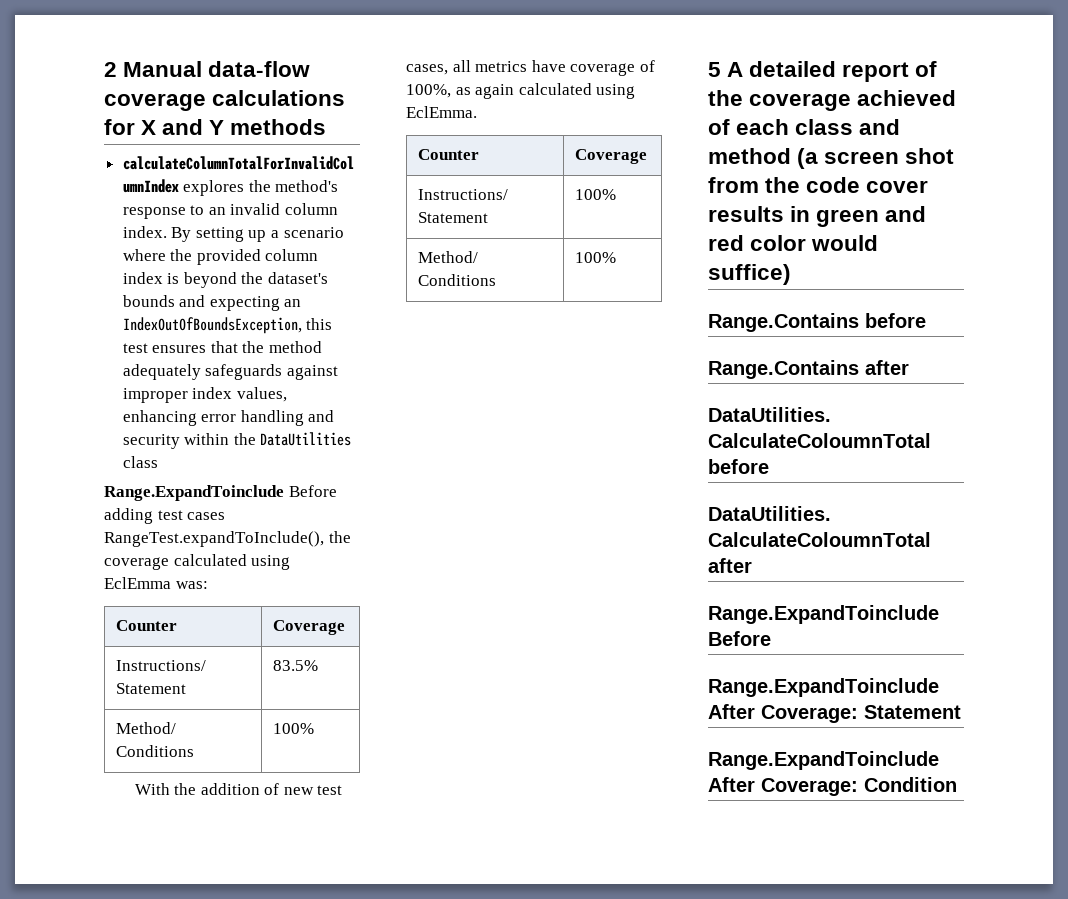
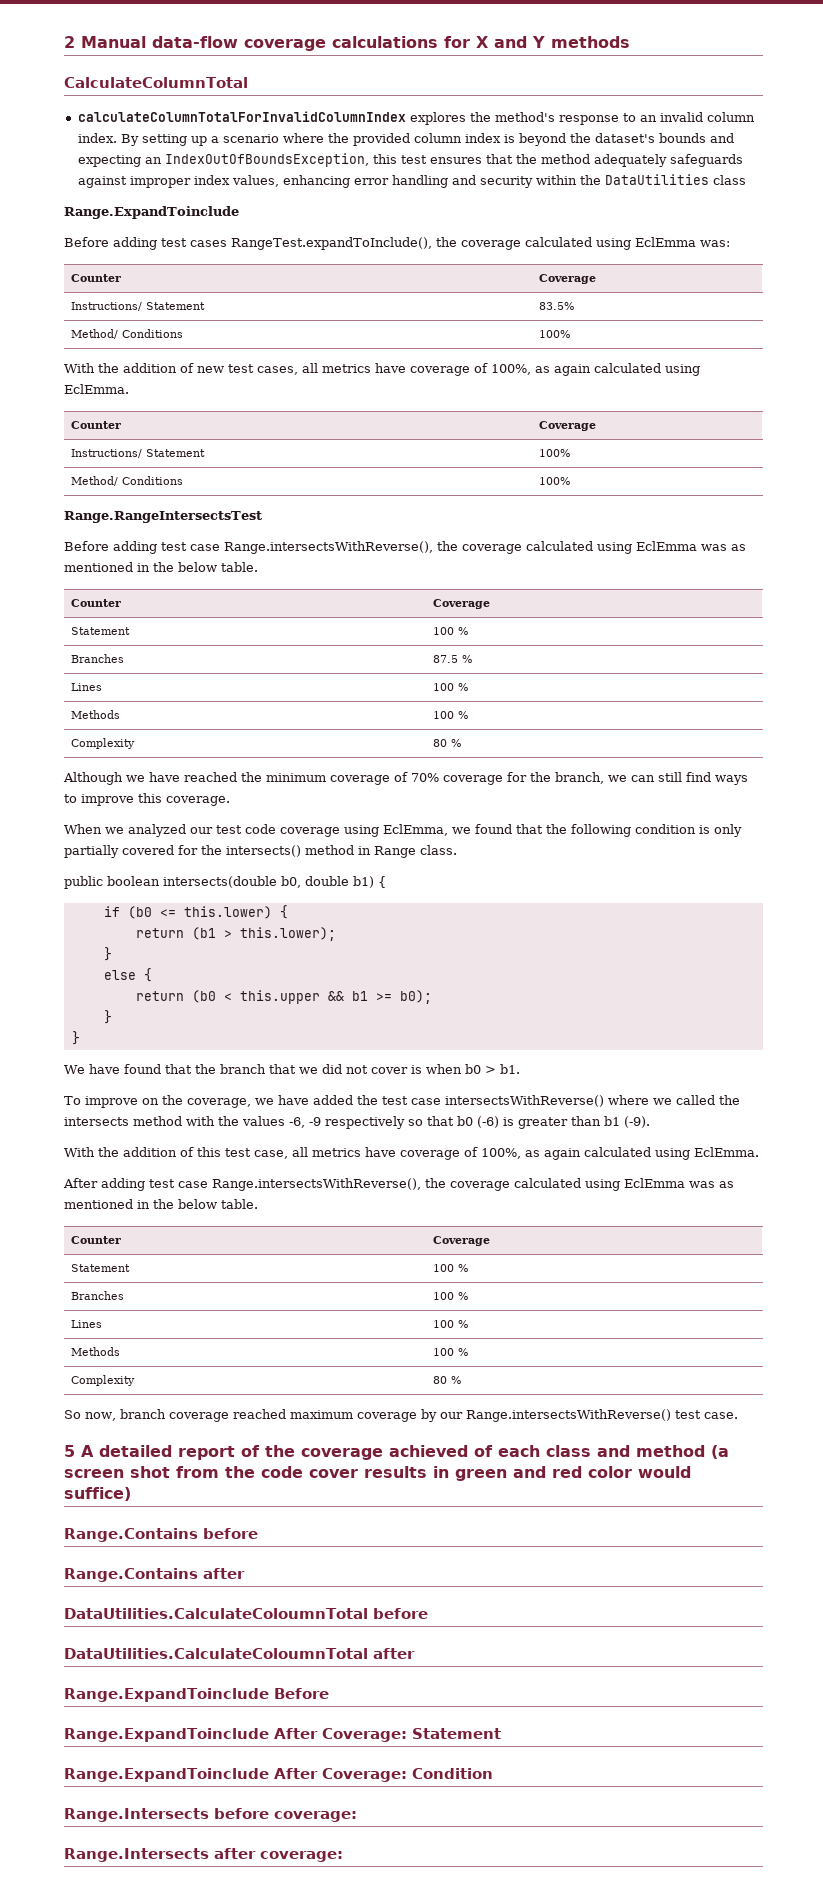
+ CalculateColumnTotal
  By setting up a scenario where the provided column index is beyond the dataset's bounds and expecting an IndexOutOfBoundsException, this test ensures that the method adequately safeguards against improper index values, enhancing error handling and security within the DataUtilities class
- Range.ExpandToinclude Before adding test cases RangeTest.expandToInclude(), the coverage calculated using EclEmma was:
+ Range.ExpandToinclude
+ Before adding test cases RangeTest.expandToInclude(), the coverage calculated using EclEmma was:
+ Range.RangeIntersectsTest
+ Before adding test case Range.intersectsWithReverse(), the coverage calculated using EclEmma was as mentioned in the below table.
+ Counter | Coverage
+ Statement | 100 %
+ Branches | 87.5 %
+ Lines | 100 %
+ Methods | 100 %
+ Complexity | 80 %
+ Although we have reached the minimum coverage of 70% coverage for the branch, we can still find ways to improve this coverage.
+ When we analyzed our test code coverage using EclEmma, we found that the following condition is only partially covered for the intersects() method in Range class.
+ public boolean intersects(double b0, double b1) {
+ if (b0 <= this.lower) {
+ return (b1 > this.lower);
+ }
+ else {
+ return (b0 < this.upper && b1 >= b0);
+ }
+ }
+ We have found that the branch that we did not cover is when b0 > b1.
+ To improve on the coverage, we have added the test case intersectsWithReverse() where we called the intersects method with the values -6, -9 respectively so that b0 (-6) is greater than b1 (-9).
+ With the addition of this test case, all metrics have coverage of 100%, as again calculated using EclEmma.
+ After adding test case Range.intersectsWithReverse(), the coverage calculated using EclEmma was as mentioned in the below table.
+ Counter | Coverage
+ Statement | 100 %
+ Branches | 100 %
+ Lines | 100 %
+ Methods | 100 %
+ Complexity | 80 %
+ So now, branch coverage reached maximum coverage by our Range.intersectsWithReverse() test case.
+ Range.Intersects before coverage:
+ Range.Intersects after coverage:

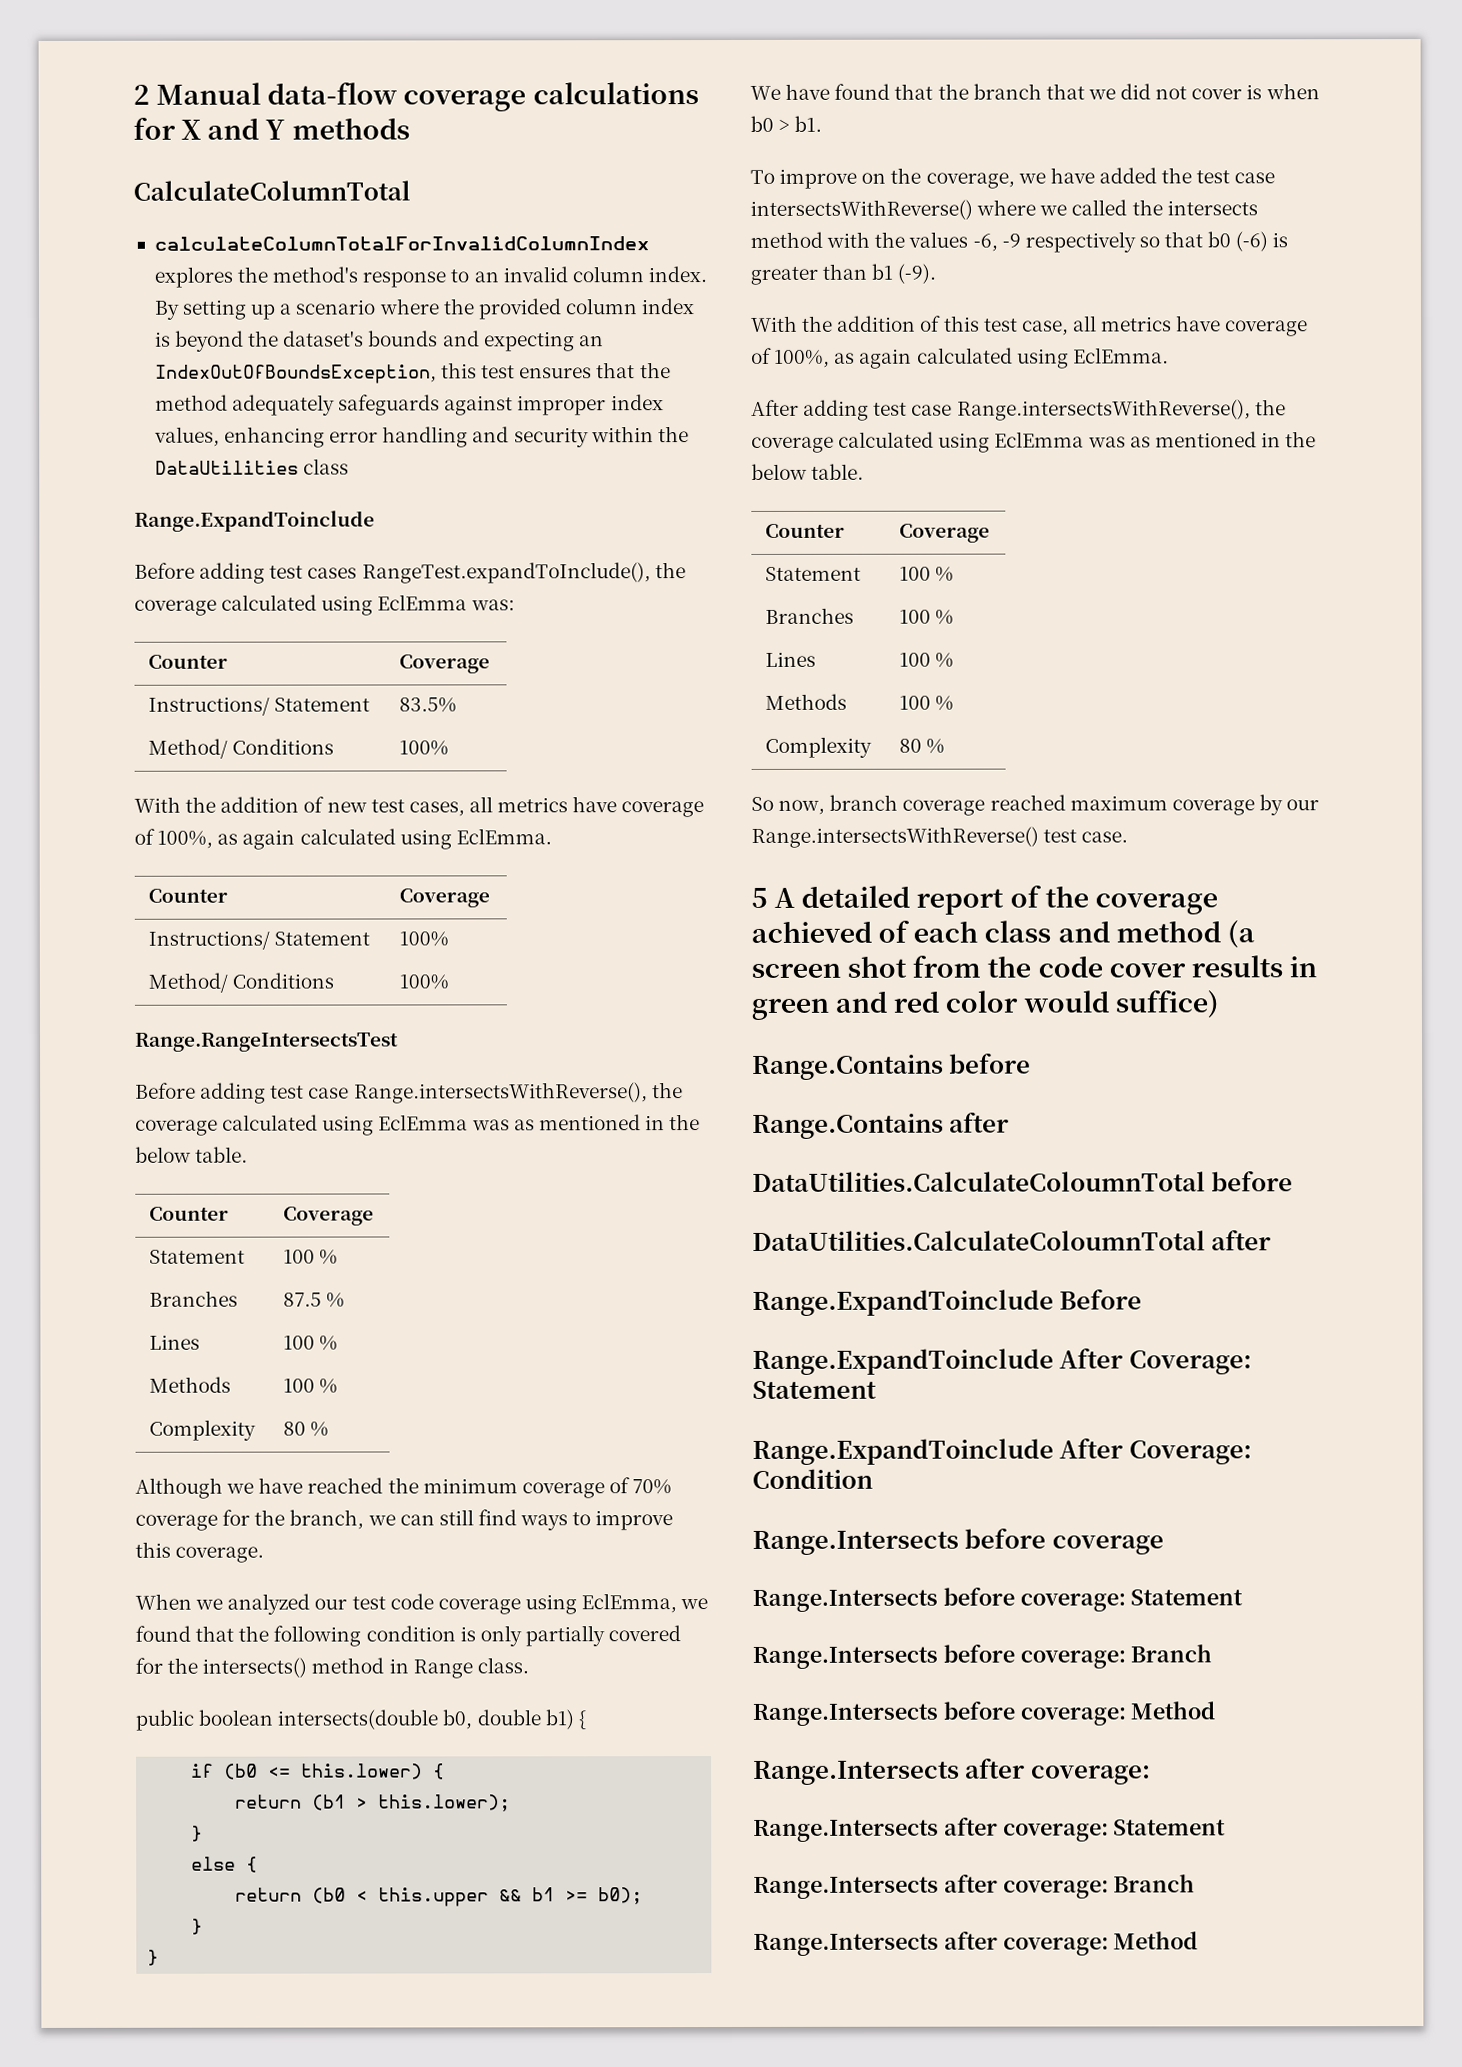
- Range.Intersects before coverage:
+ Range.Intersects before coverage
+ Range.Intersects before coverage: Statement
+ Range.Intersects before coverage: Branch
+ Range.Intersects before coverage: Method
  Range.Intersects after coverage:
+ Range.Intersects after coverage: Statement
+ Range.Intersects after coverage: Branch
+ Range.Intersects after coverage: Method

